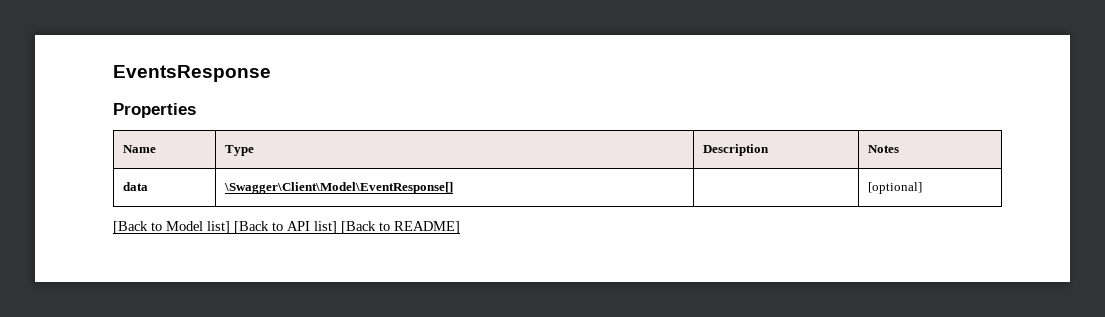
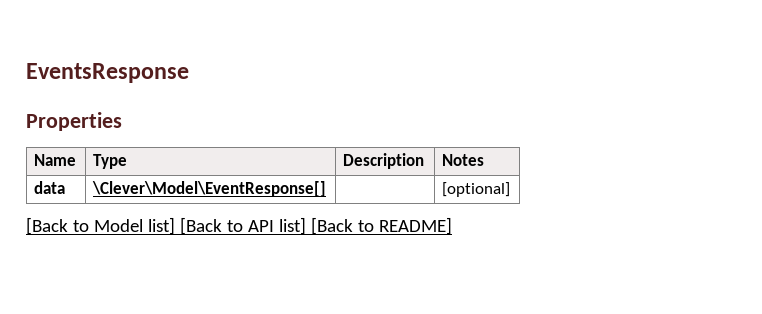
- data | \Swagger\Client\Model\EventResponse[] | | [optional]
+ data | \Clever\Model\EventResponse[] | | [optional]

